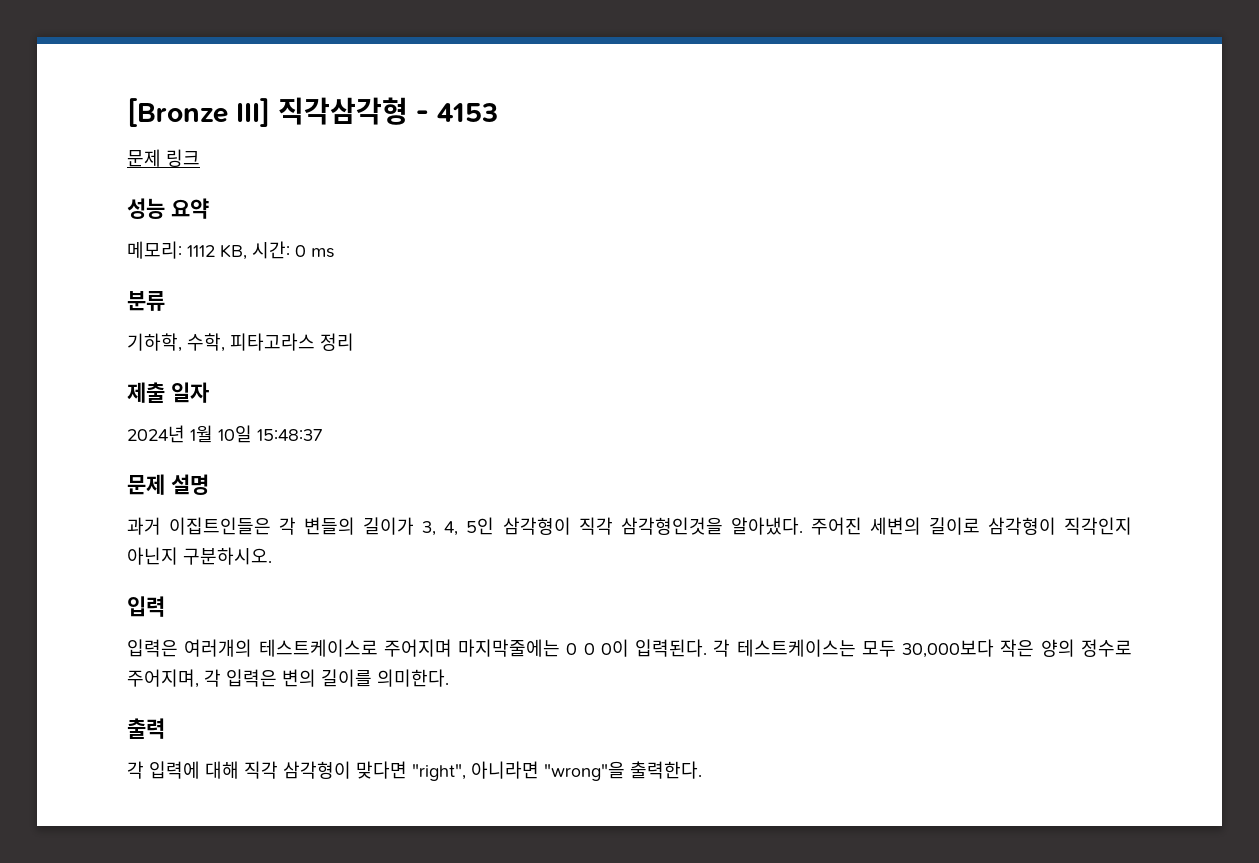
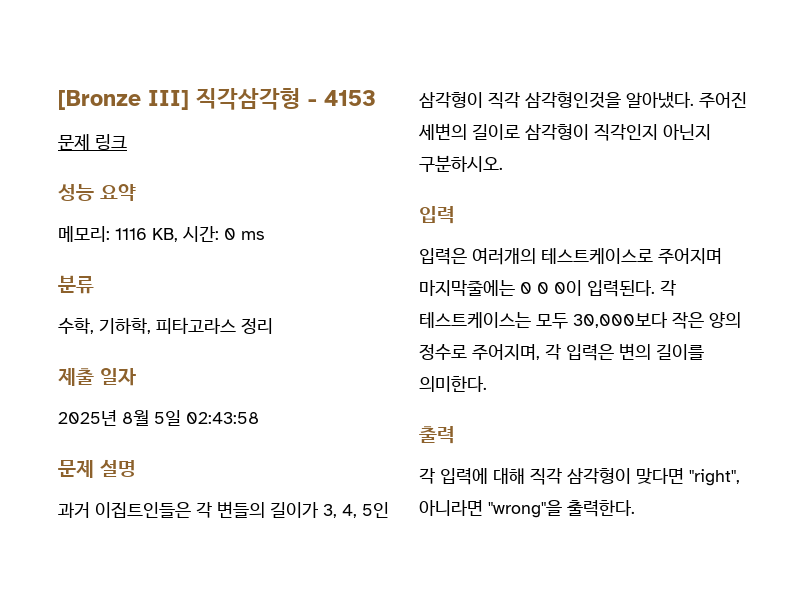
- 메모리: 1112 KB, 시간: 0 ms
+ 메모리: 1116 KB, 시간: 0 ms
- 기하학, 수학, 피타고라스 정리
+ 수학, 기하학, 피타고라스 정리
- 2024년 1월 10일 15:48:37
+ 2025년 8월 5일 02:43:58

